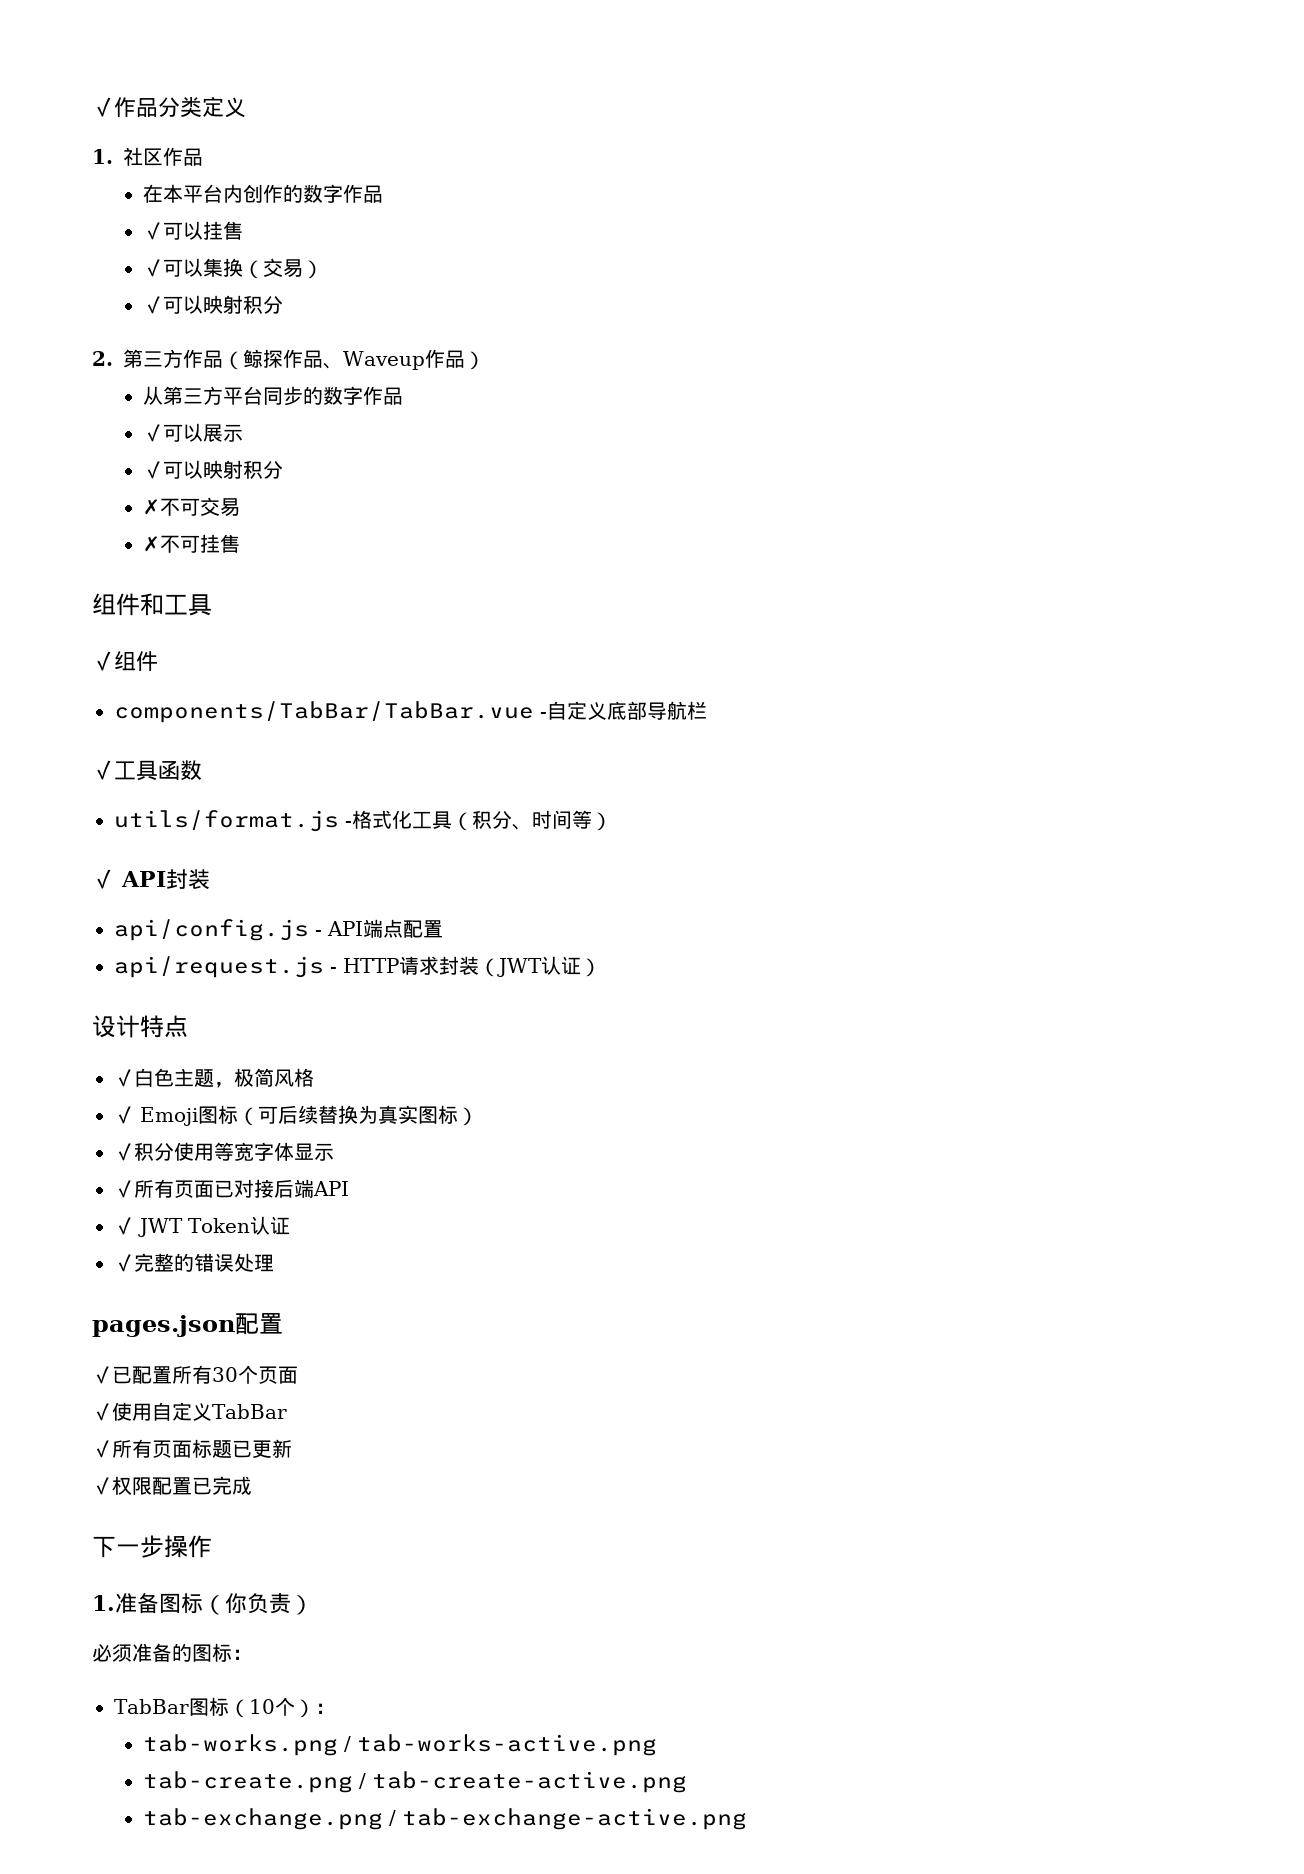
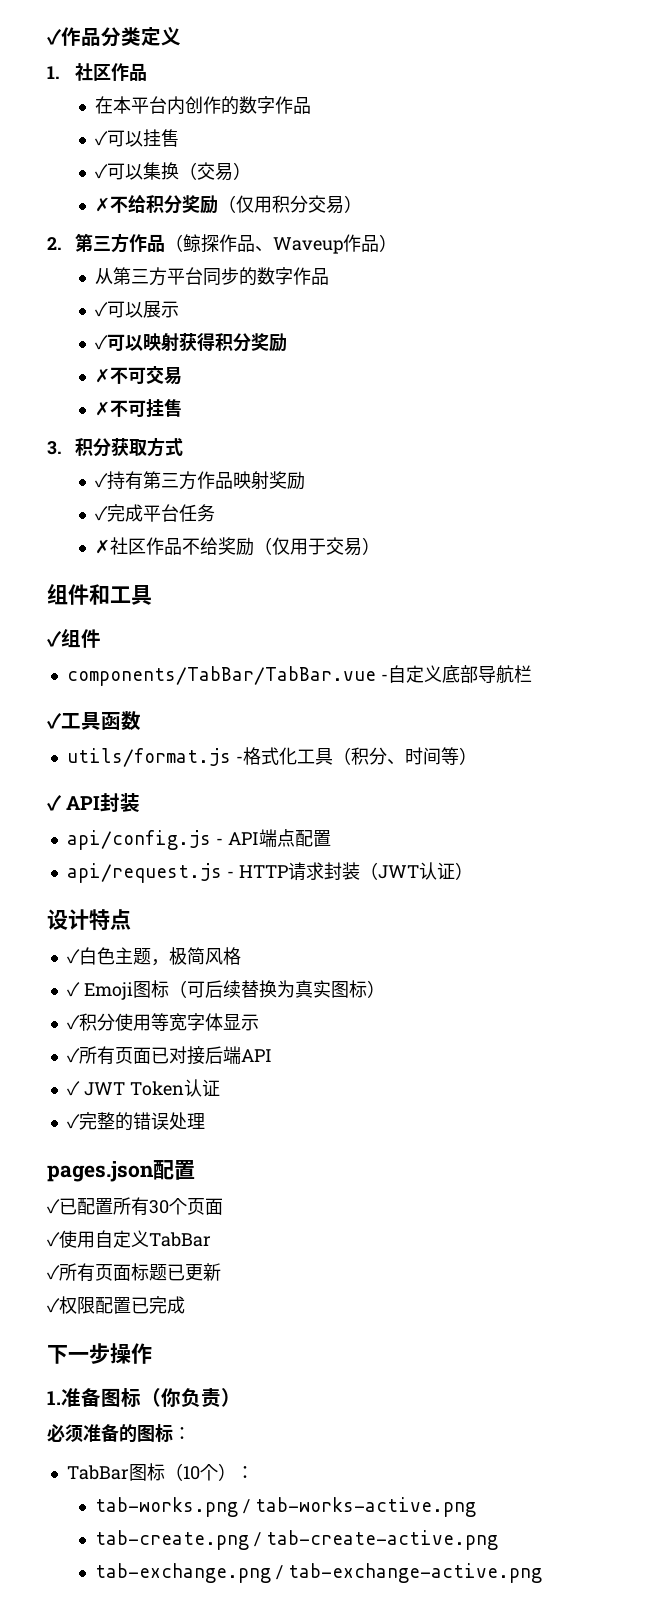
  ✓可以集换（交易）
- ✓可以映射积分
+ ✗不给积分奖励（仅用积分交易）
  ✓可以展示
- ✓可以映射积分
+ ✓可以映射获得积分奖励
+ 3.积分获取方式
+ ✓持有第三方作品映射奖励
+ ✓完成平台任务
+ ✗社区作品不给奖励（仅用于交易）

